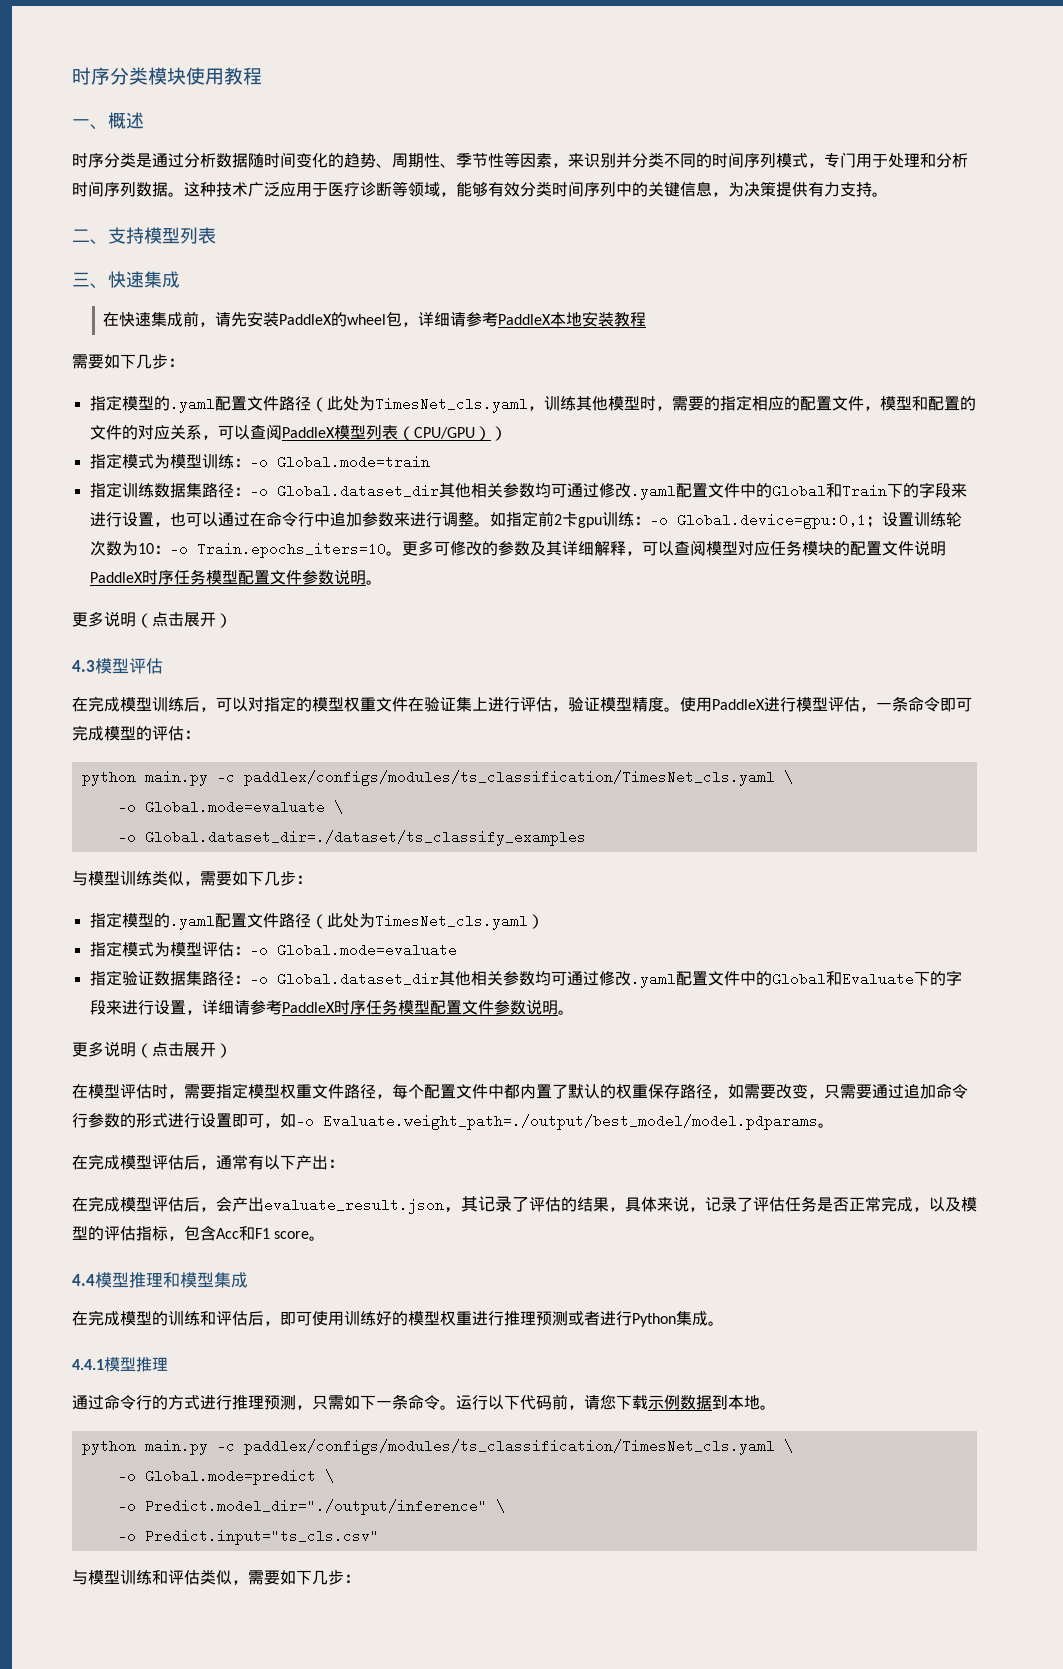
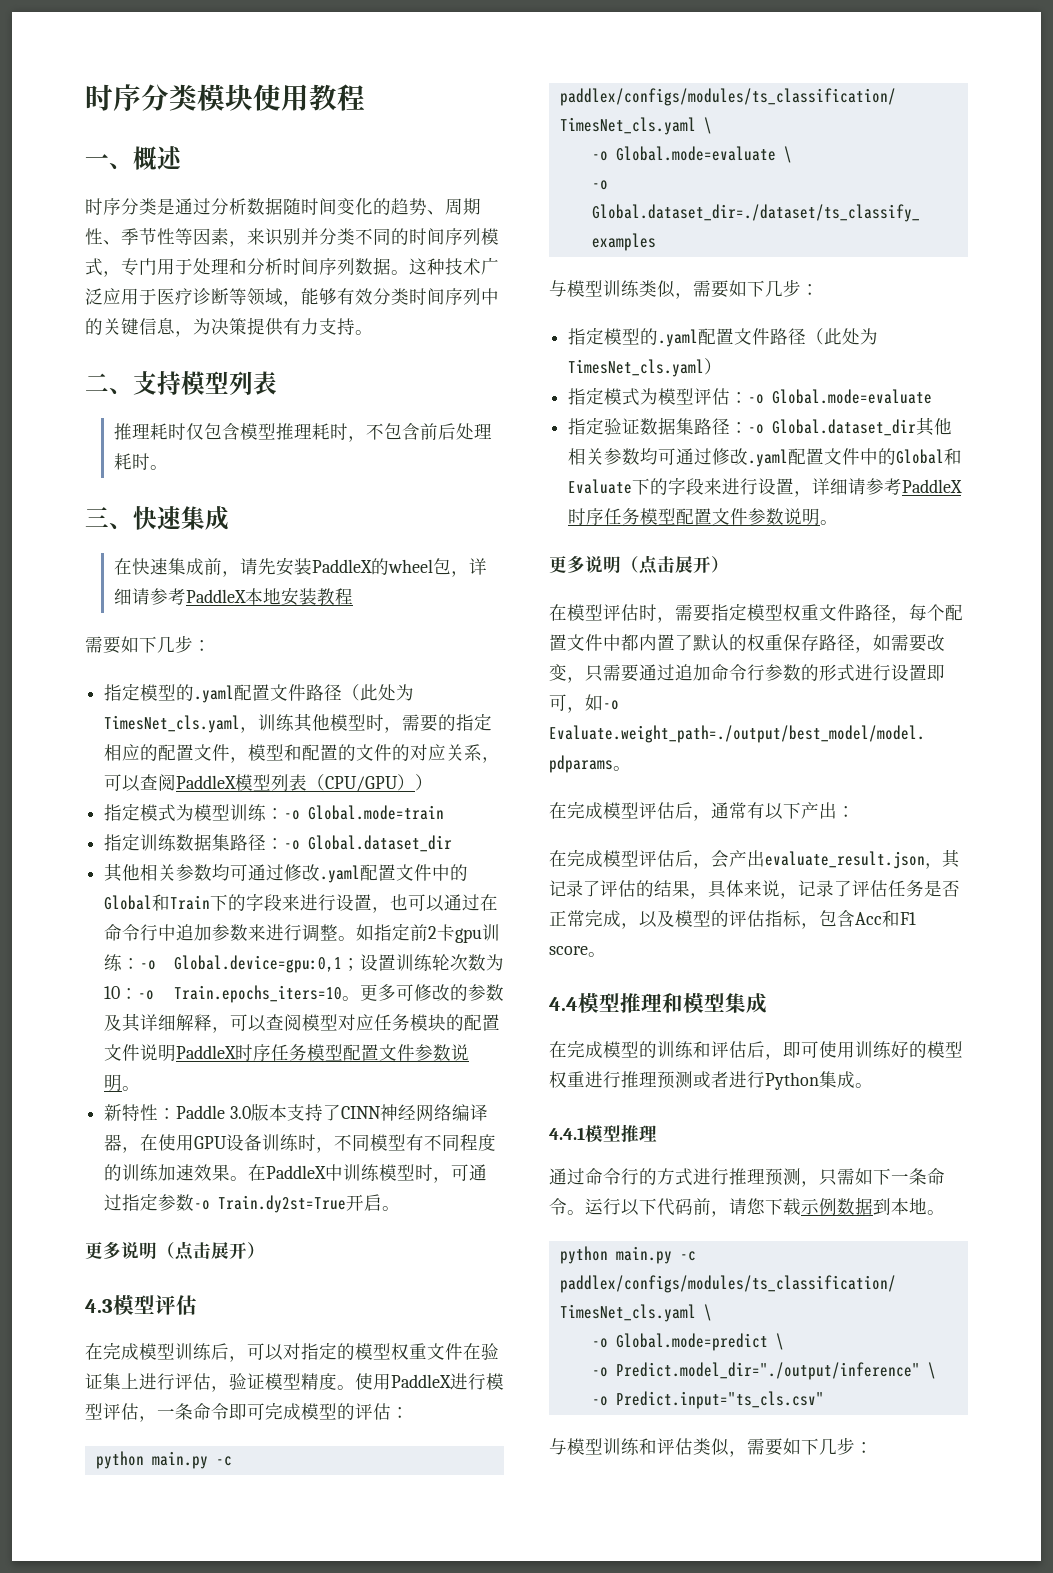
+ 推理耗时仅包含模型推理耗时，不包含前后处理耗时。
- 指定训练数据集路径：-o Global.dataset_dir其他相关参数均可通过修改.yaml配置文件中的Global和Train下的字段来进行设置，也可以通过在命令行中追加参数来进行调整。
+ 指定训练数据集路径：-o Global.dataset_dir
+ 其他相关参数均可通过修改.yaml配置文件中的Global和Train下的字段来进行设置，也可以通过在命令行中追加参数来进行调整。
+ 新特性：Paddle 3.0版本支持了CINN神经网络编译器，在使用GPU设备训练时，不同模型有不同程度的训练加速效果。在PaddleX中训练模型时，可通过指定参数-o Train.dy2st=True开启。

